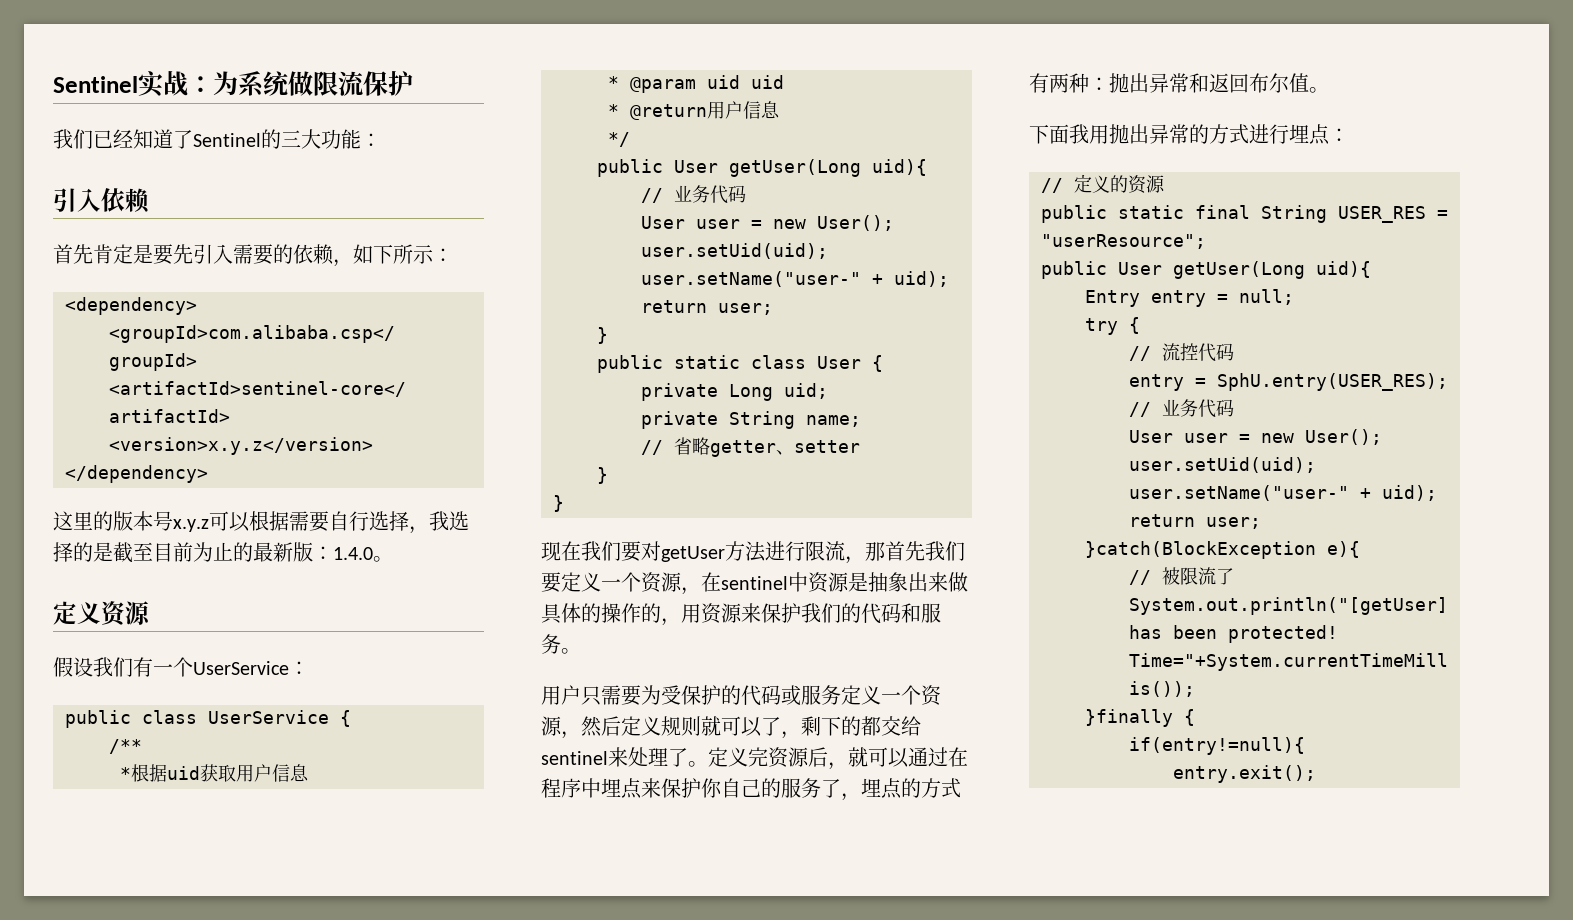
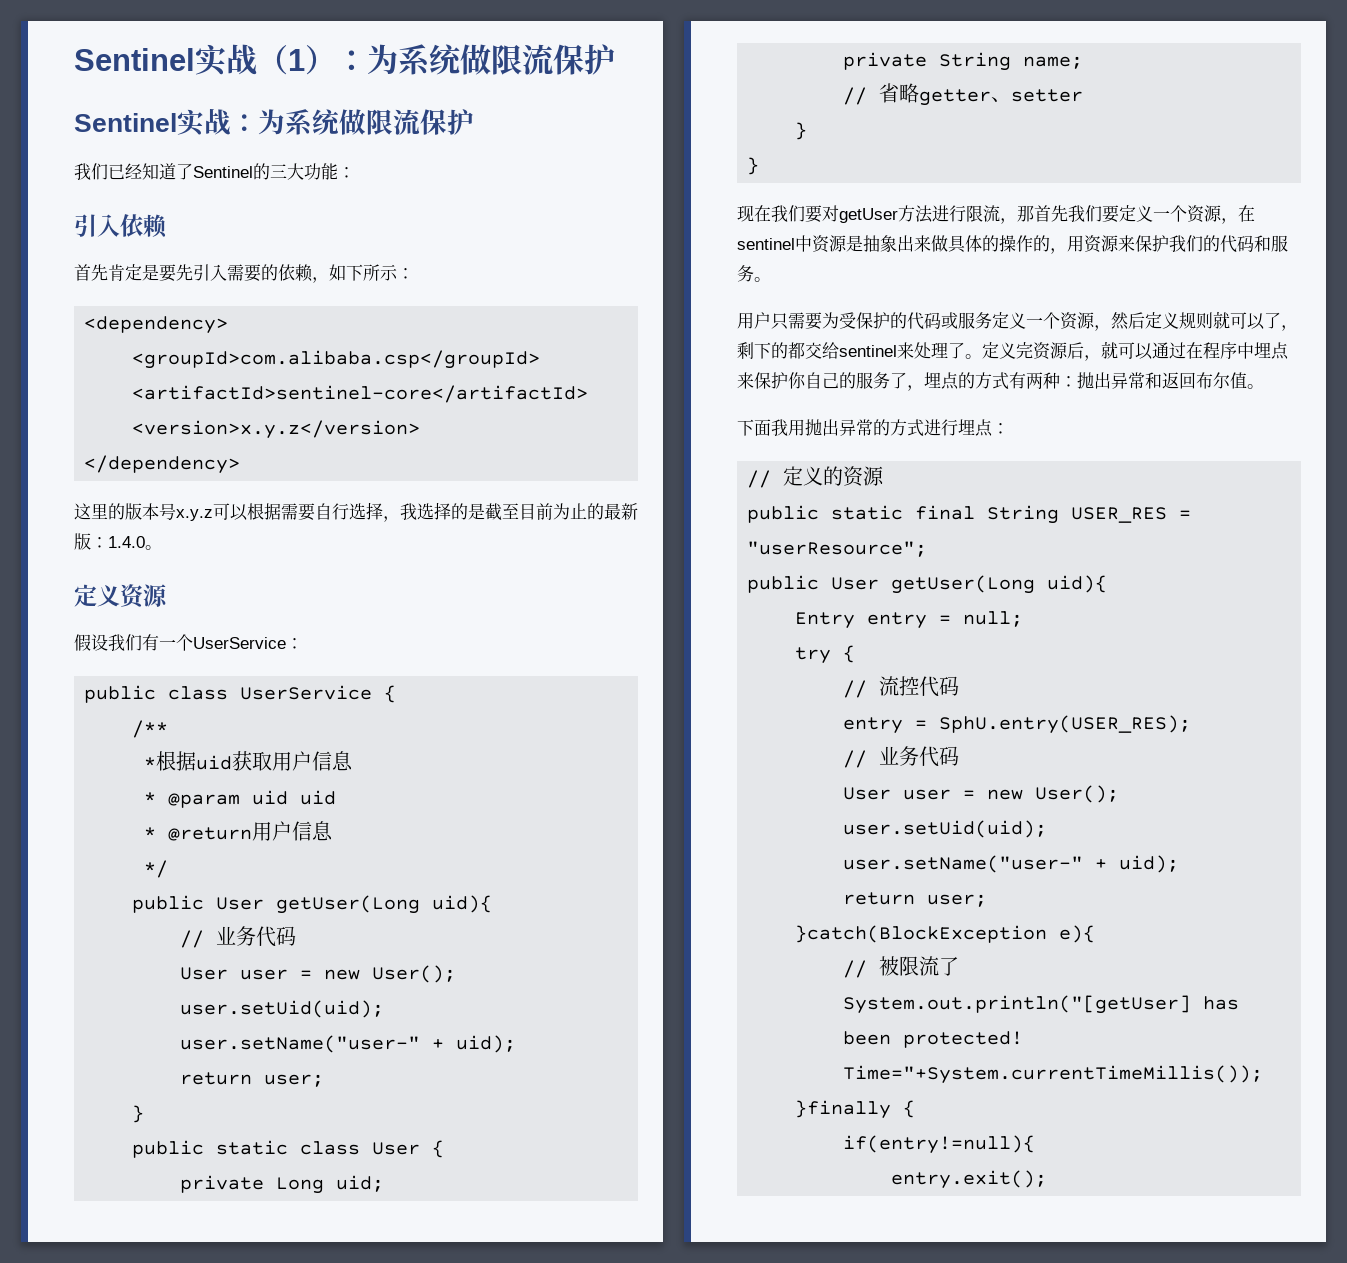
+ Sentinel实战（1）：为系统做限流保护

